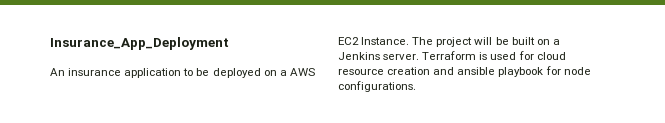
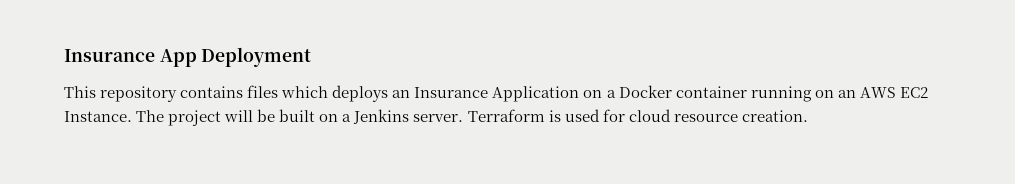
- Insurance_App_Deployment
- An insurance application to be deployed on a AWS EC2 Instance.
+ Insurance App Deployment
+ This repository contains files which deploys an Insurance Application on a Docker container running on an AWS EC2 Instance.
- Terraform is used for cloud resource creation and ansible playbook for node configurations.
+ Terraform is used for cloud resource creation.

